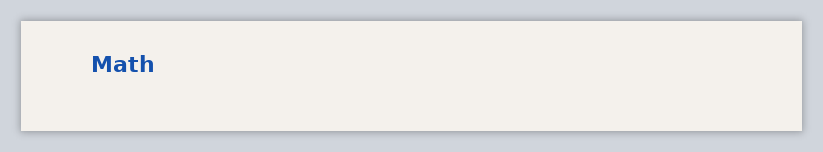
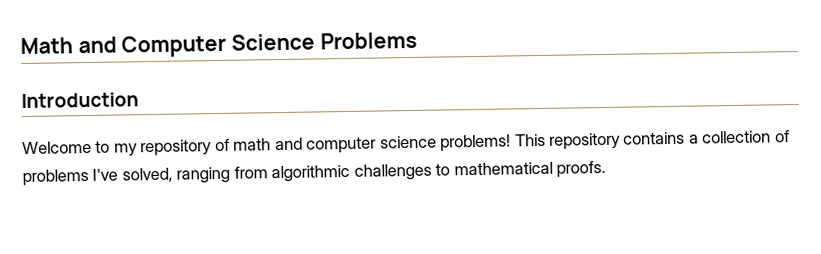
- Math
+ Math and Computer Science Problems
+ Introduction
+ Welcome to my repository of math and computer science problems! This repository contains a collection of problems I've solved, ranging from algorithmic challenges to mathematical proofs.

